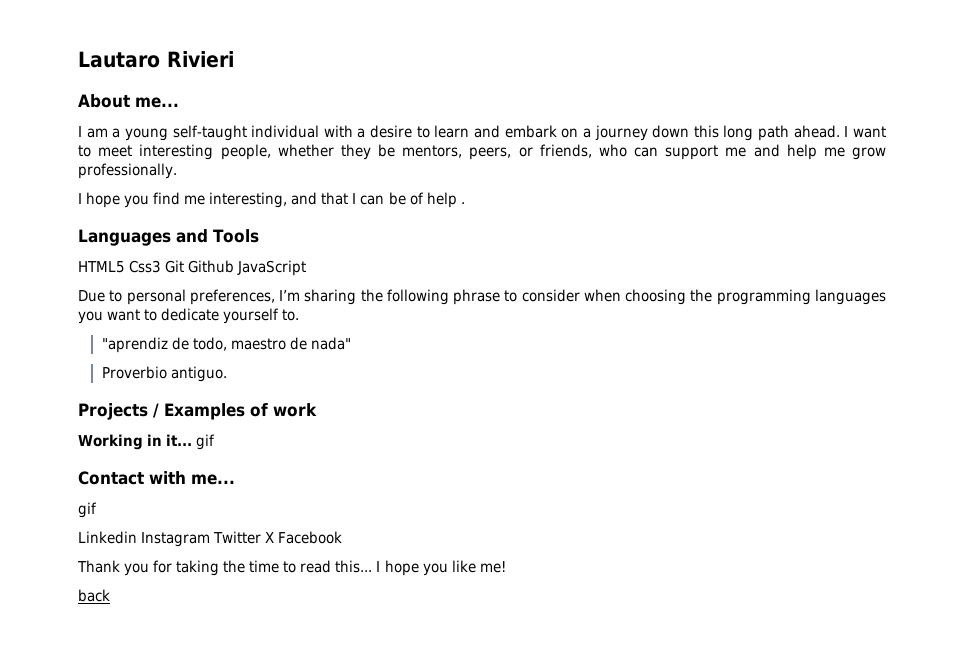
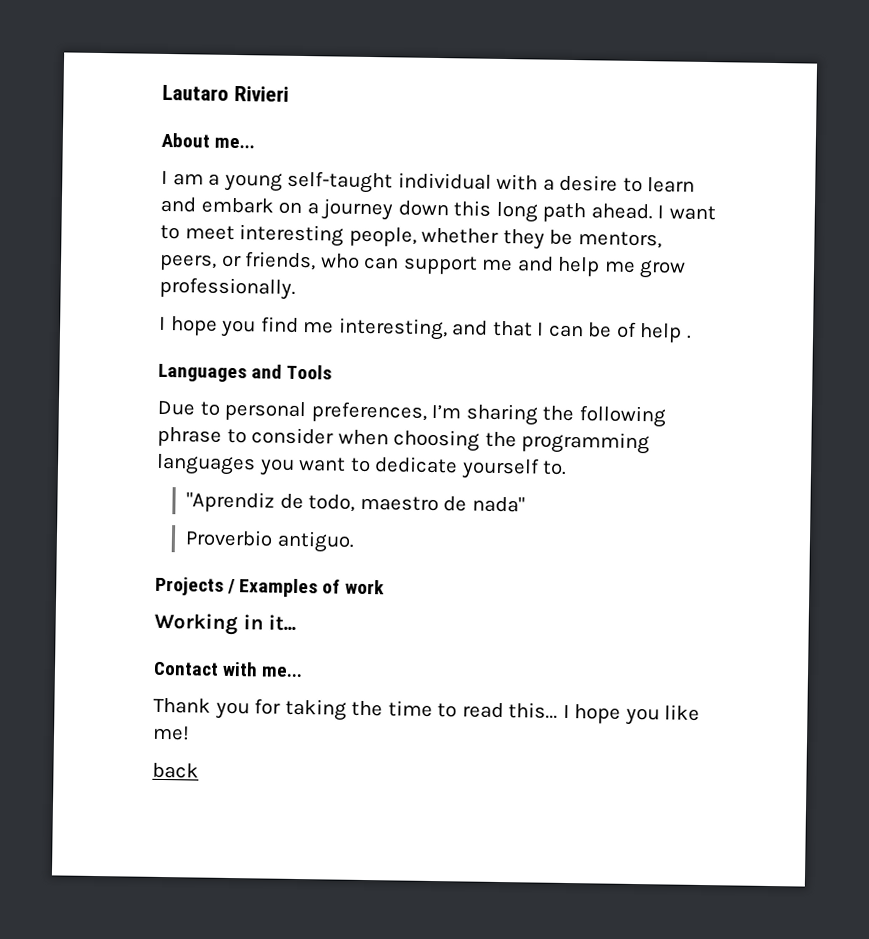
- HTML5 Css3 Git Github JavaScript
- "aprendiz de todo, maestro de nada"
+ "Aprendiz de todo, maestro de nada"
- Working in it... gif
+ Working in it...
  Contact with me...
- gif
- Linkedin Instagram Twitter X Facebook

